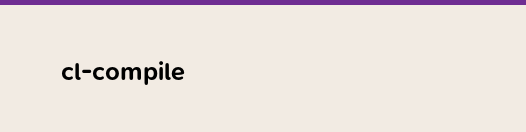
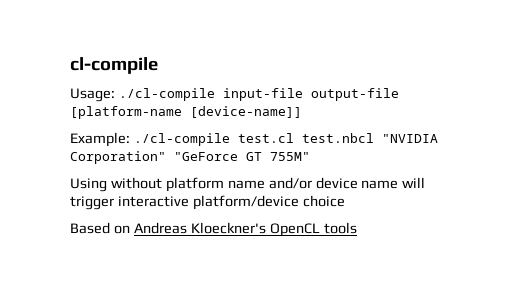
+ Usage: ./cl-compile input-file output-file [platform-name [device-name]]
+ Example: ./cl-compile test.cl test.nbcl "NVIDIA Corporation" "GeForce GT 755M"
+ Using without platform name and/or device name will trigger interactive platform/device choice
+ Based on Andreas Kloeckner's OpenCL tools

